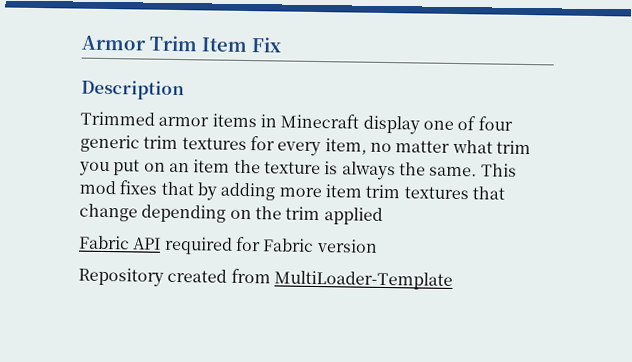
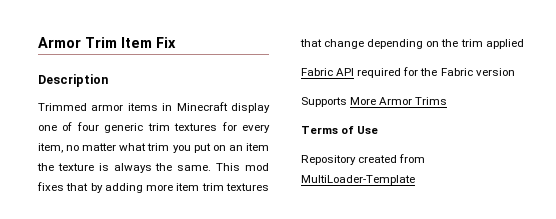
- Fabric API required for Fabric version
+ Fabric API required for the Fabric version
+ Supports More Armor Trims
+ Terms of Use

